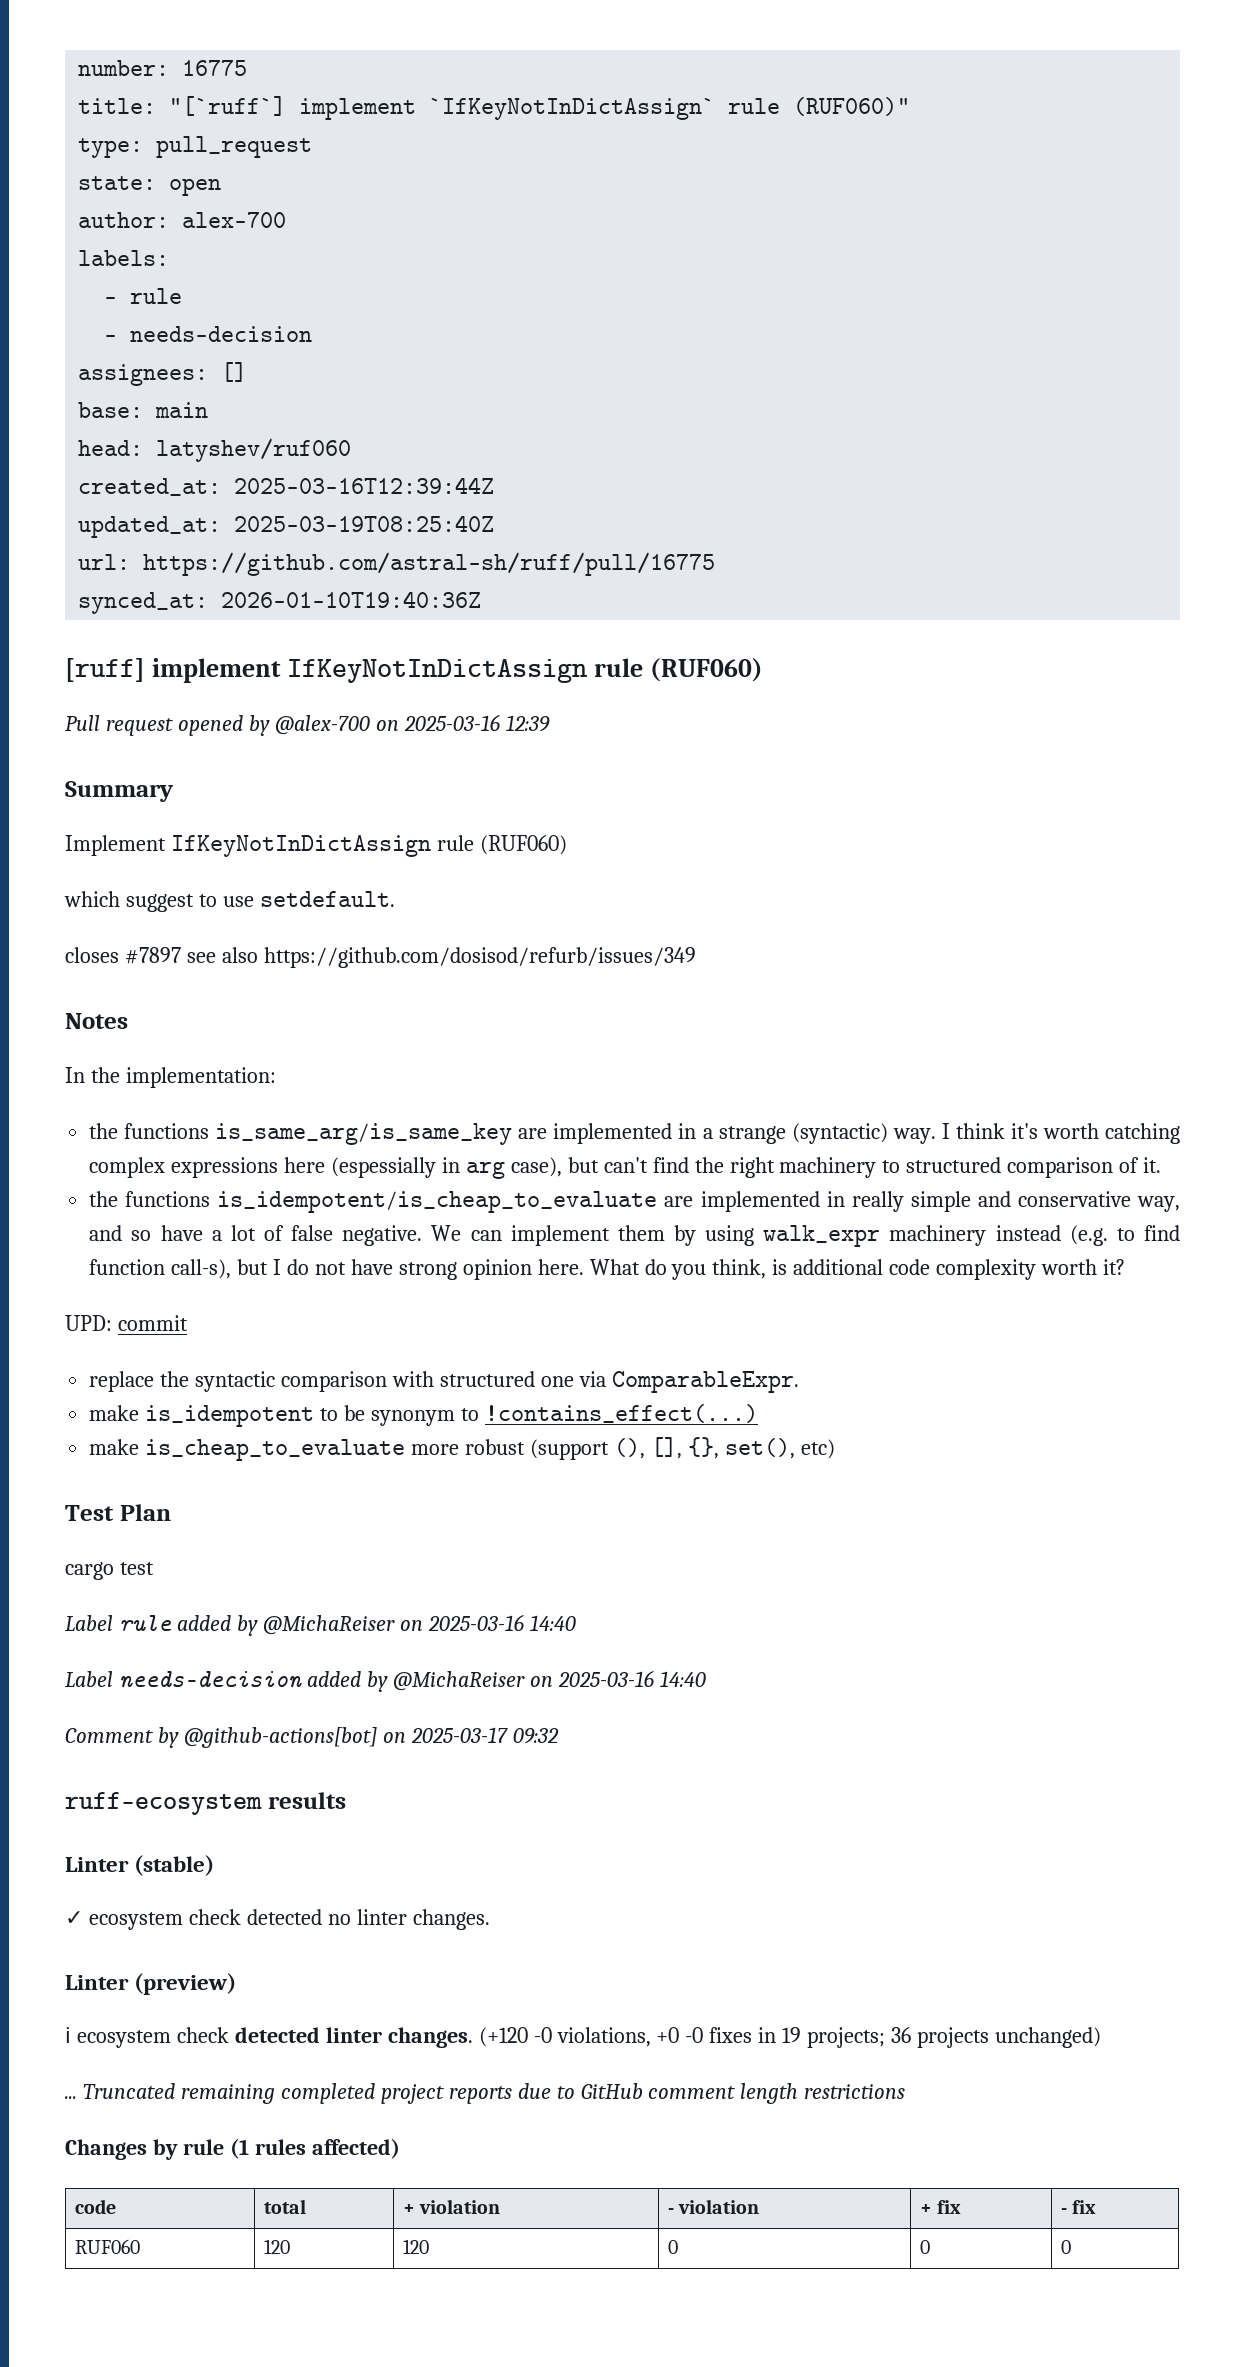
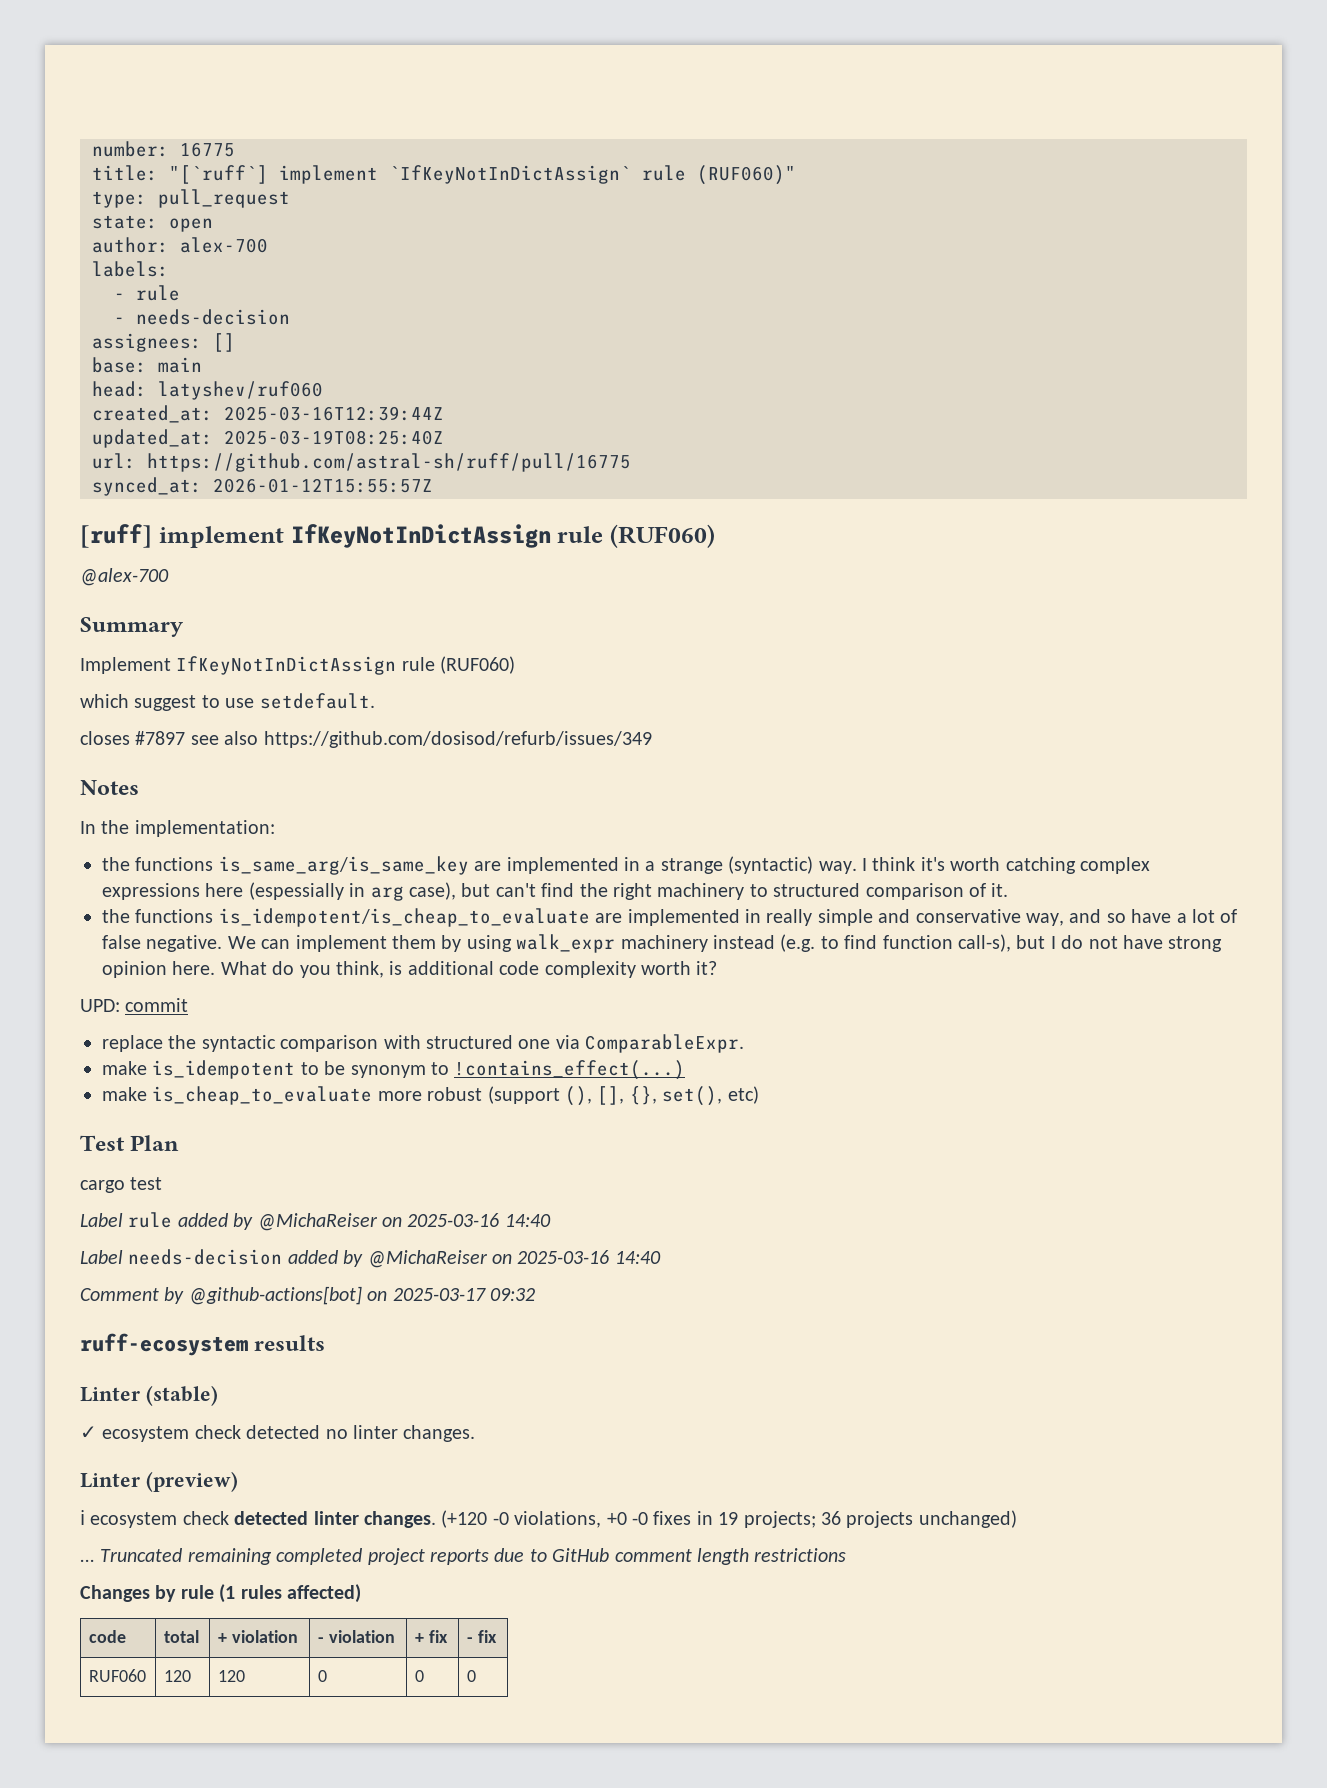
- synced_at: 2026-01-10T19:40:36Z
+ synced_at: 2026-01-12T15:55:57Z
- Pull request opened by @alex-700 on 2025-03-16 12:39
+ @alex-700

